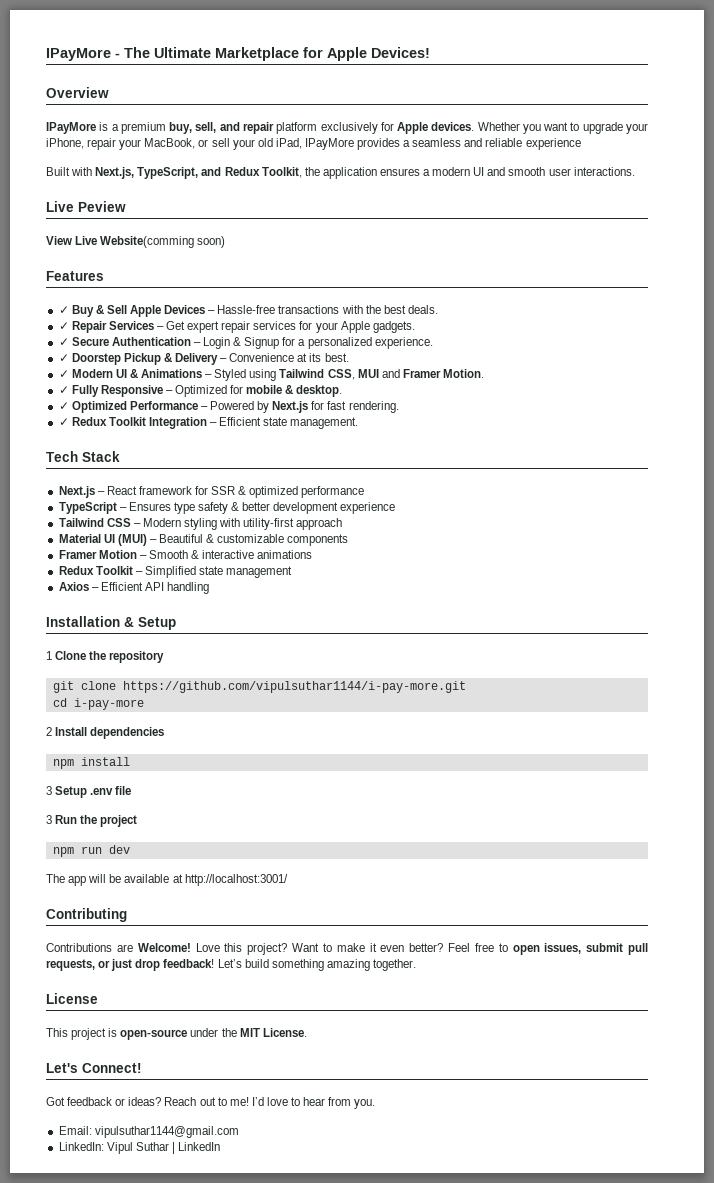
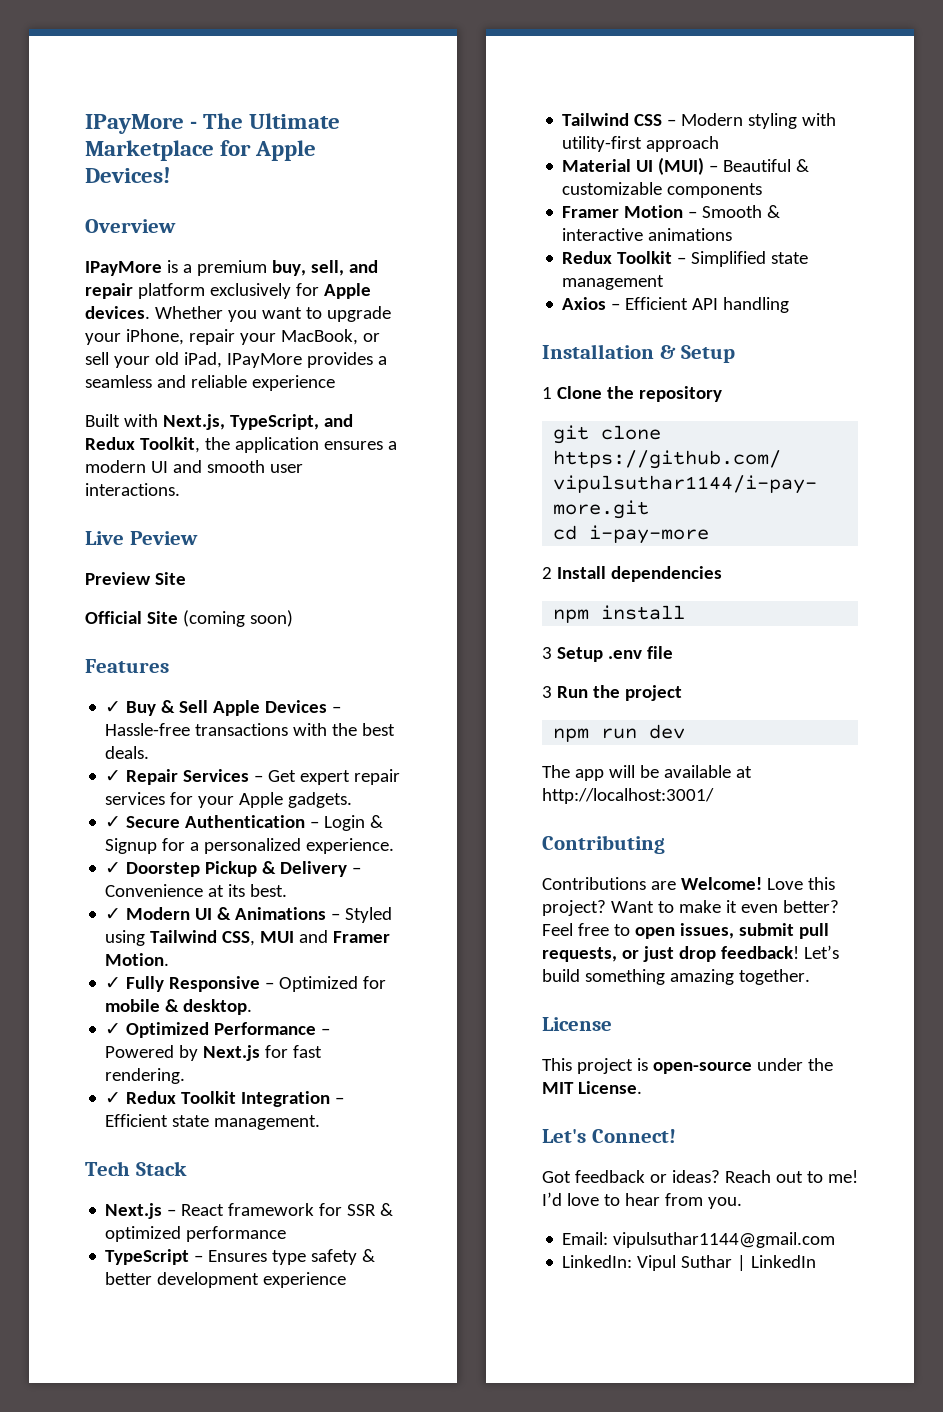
- View Live Website(comming soon)
+ Preview Site
+ Official Site (coming soon)

